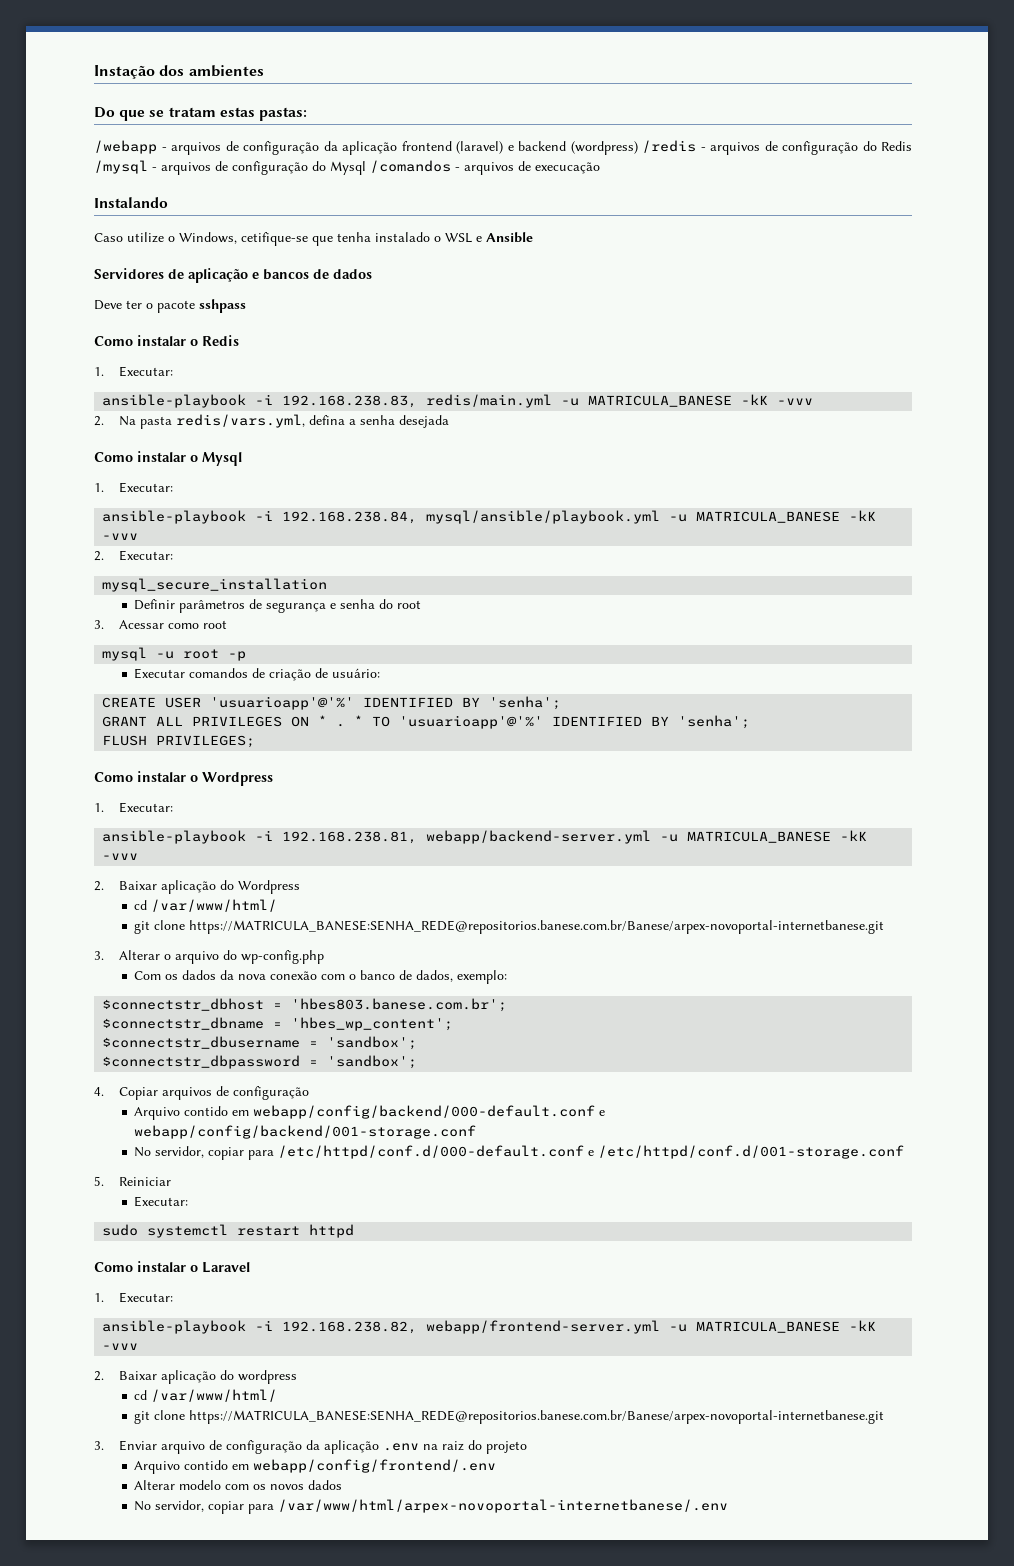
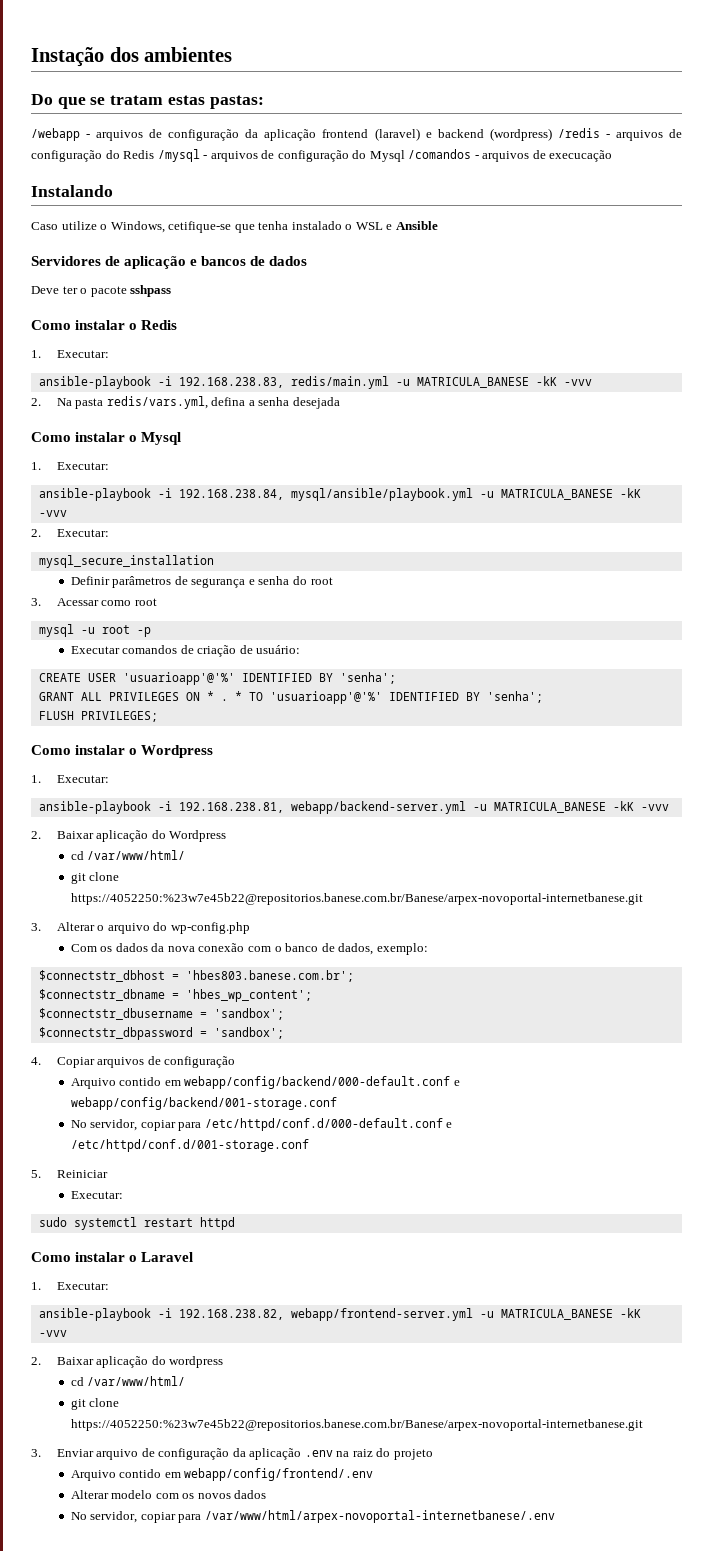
  2. Baixar aplicação do Wordpress
  cd /var/www/html/
- git clone https://MATRICULA_BANESE:SENHA_REDE@repositorios.banese.com.br/Banese/arpex-novoportal-internetbanese.git
+ git clone https://4052250:%23w7e45b22@repositorios.banese.com.br/Banese/arpex-novoportal-internetbanese.git
  2. Baixar aplicação do wordpress
  cd /var/www/html/
- git clone https://MATRICULA_BANESE:SENHA_REDE@repositorios.banese.com.br/Banese/arpex-novoportal-internetbanese.git
+ git clone https://4052250:%23w7e45b22@repositorios.banese.com.br/Banese/arpex-novoportal-internetbanese.git

